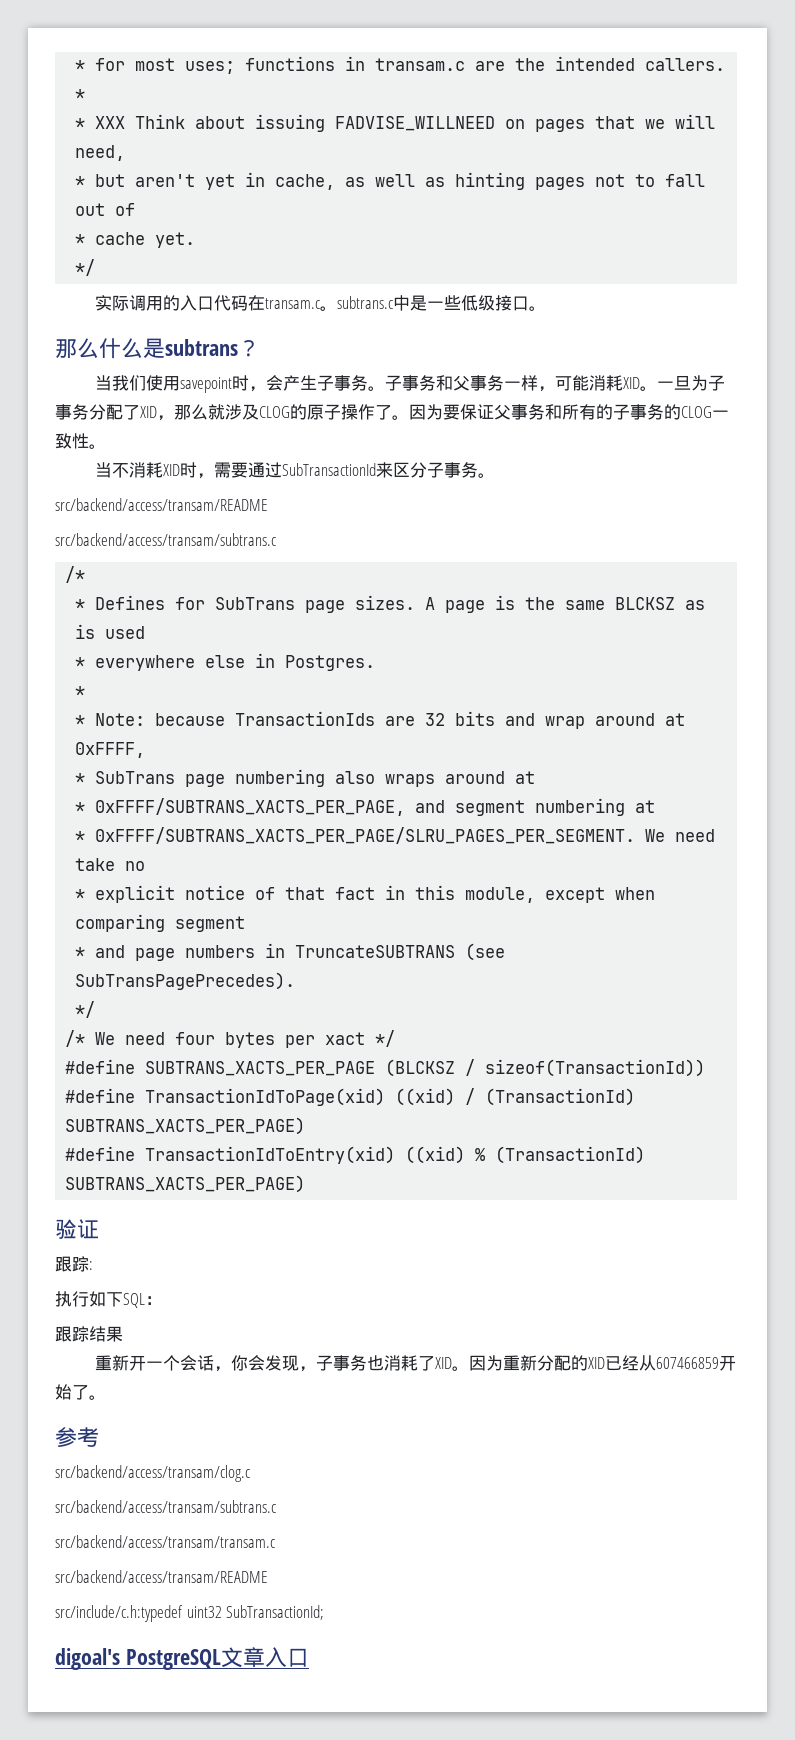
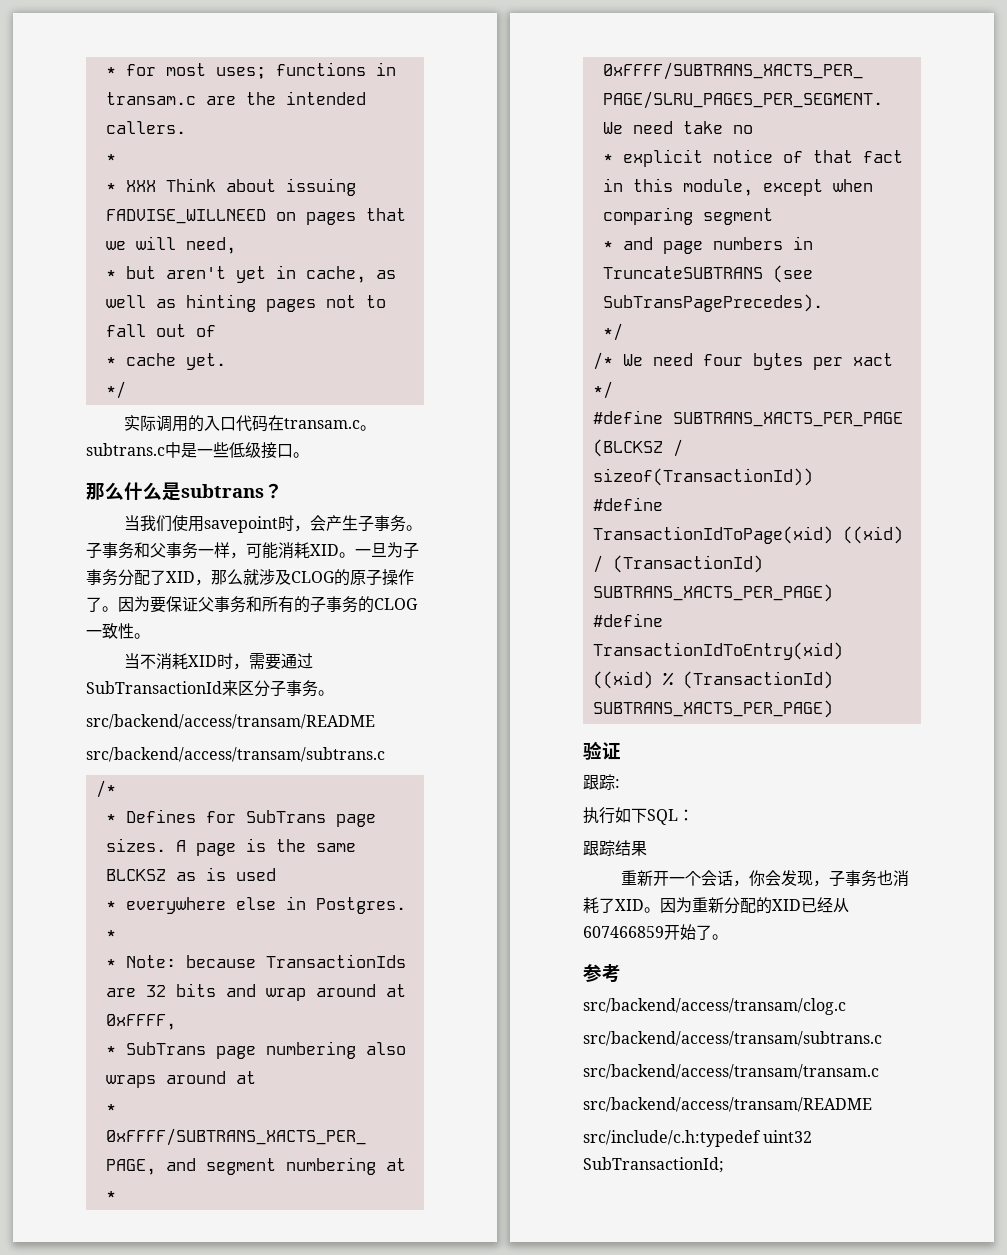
- digoal's PostgreSQL文章入口

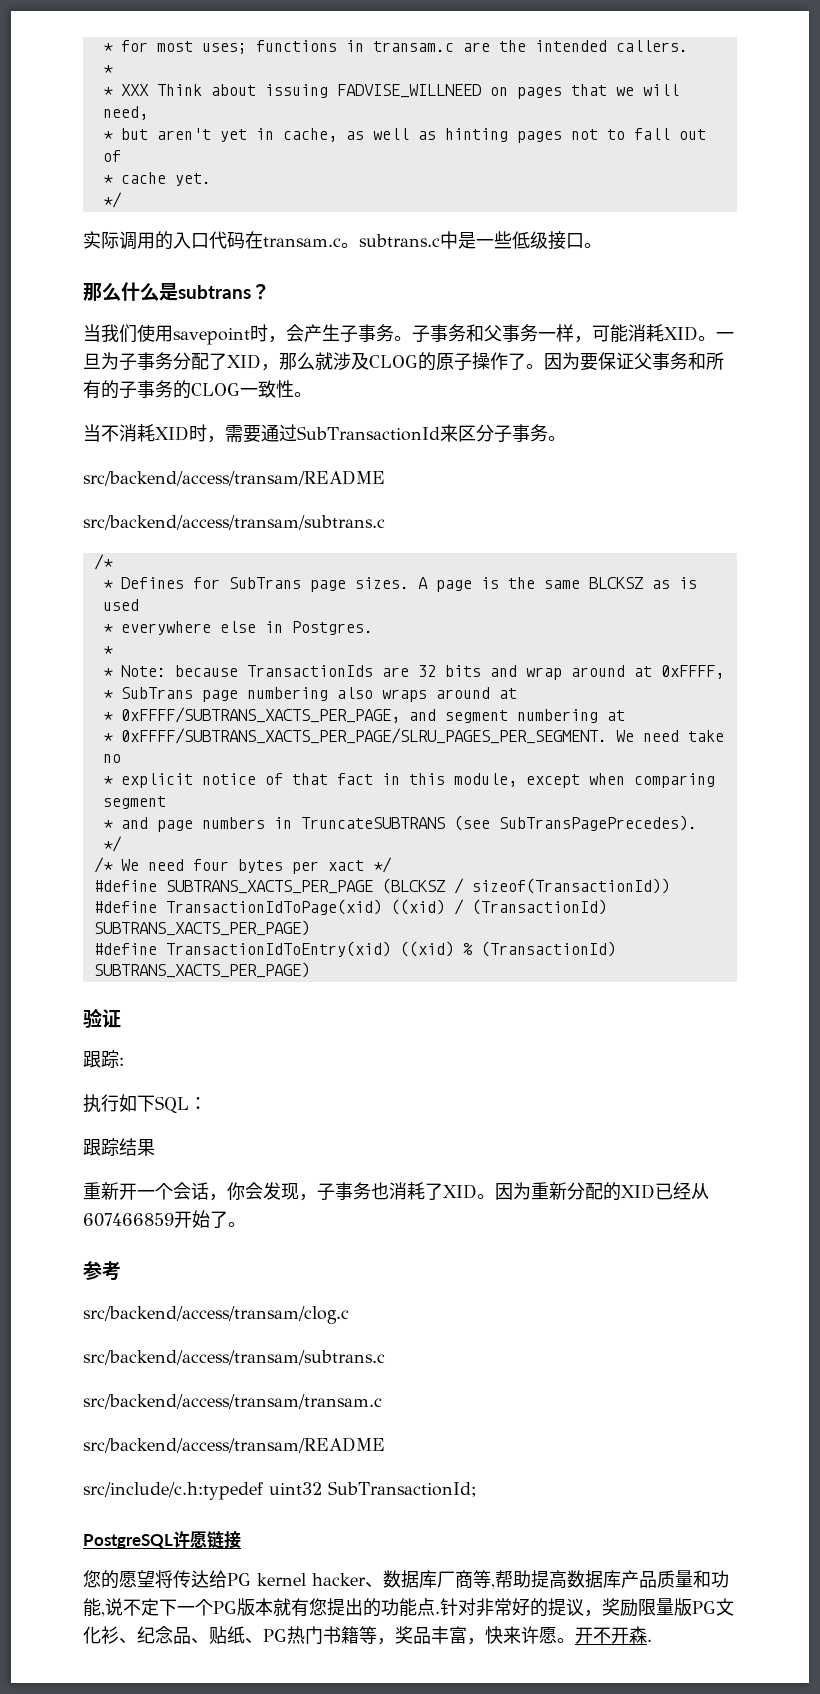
+ PostgreSQL许愿链接
+ 您的愿望将传达给PG kernel hacker、数据库厂商等,帮助提高数据库产品质量和功能,说不定下一个PG版本就有您提出的功能点.针对非常好的提议，奖励限量版PG文化衫、纪念品、贴纸、PG热门书籍等，奖品丰富，快来许愿。开不开森.

